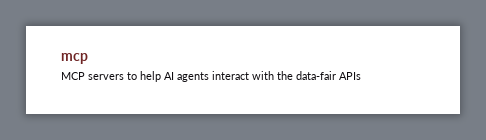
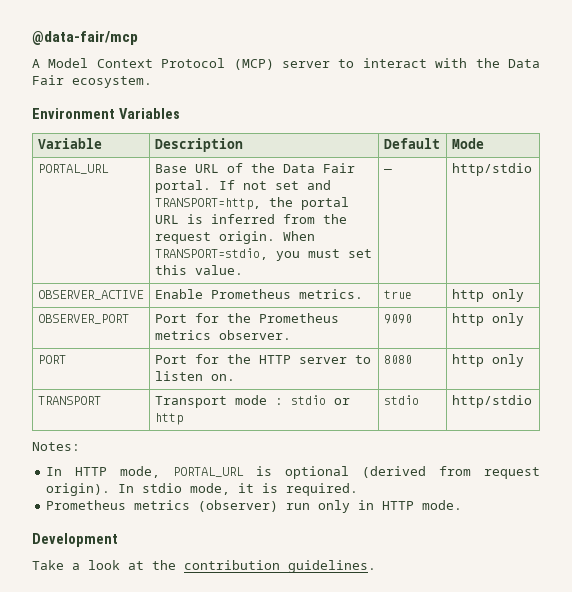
- mcp
- MCP servers to help AI agents interact with the data-fair APIs
+ @data-fair/mcp
+ A Model Context Protocol (MCP) server to interact with the Data Fair ecosystem.
+ Environment Variables
+ Variable | Description | Default | Mode
+ PORTAL_URL | Base URL of the Data Fair portal. If not set and TRANSPORT=http, the portal URL is inferred from the request origin. When TRANSPORT=stdio, you must set this value. | — | http/stdio
+ OBSERVER_ACTIVE | Enable Prometheus metrics. | true | http only
+ OBSERVER_PORT | Port for the Prometheus metrics observer. | 9090 | http only
+ PORT | Port for the HTTP server to listen on. | 8080 | http only
+ TRANSPORT | Transport mode : stdio or http | stdio | http/stdio
+ Notes:
+ In HTTP mode, PORTAL_URL is optional (derived from request origin). In stdio mode, it is required.
+ Prometheus metrics (observer) run only in HTTP mode.
+ Development
+ Take a look at the contribution guidelines.

